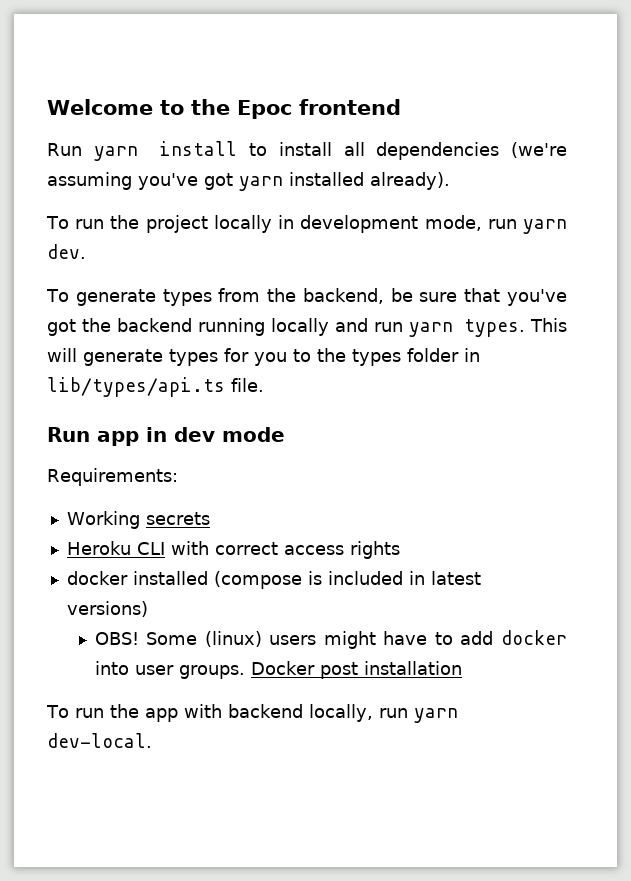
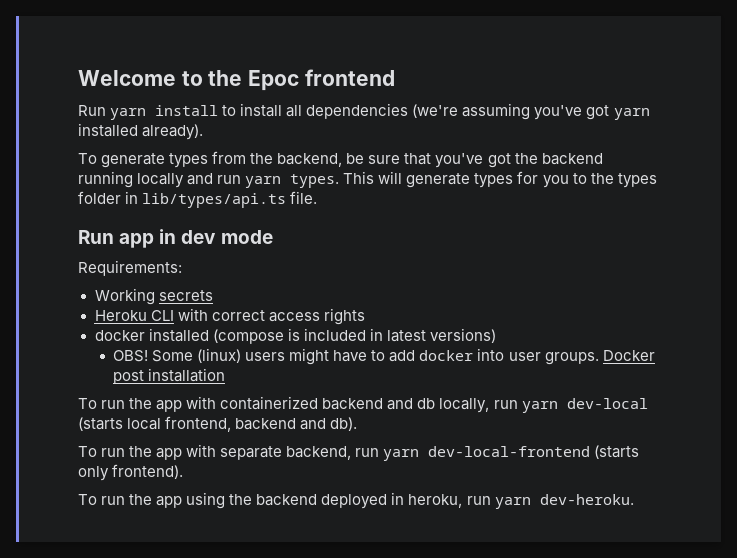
- To run the project locally in development mode, run yarn dev.
- To run the app with backend locally, run yarn dev-local.
+ To run the app with containerized backend and db locally, run yarn dev-local (starts local frontend, backend and db).
+ To run the app with separate backend, run yarn dev-local-frontend (starts only frontend).
+ To run the app using the backend deployed in heroku, run yarn dev-heroku.

